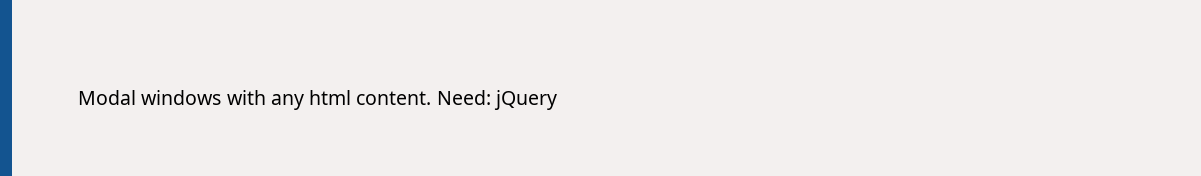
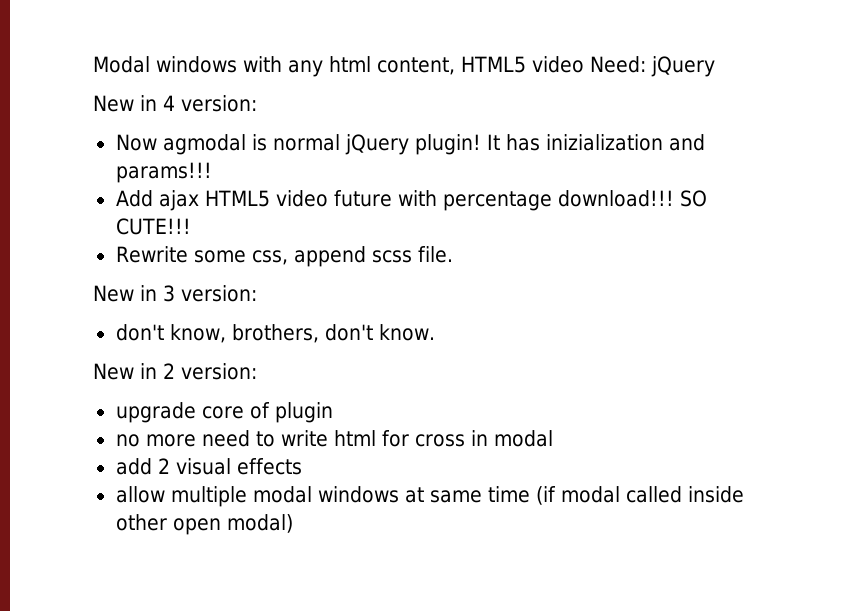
- Modal windows with any html content. Need: jQuery
+ Modal windows with any html content, HTML5 video Need: jQuery
+ New in 4 version:
+ Now agmodal is normal jQuery plugin! It has inizialization and params!!!
+ Add ajax HTML5 video future with percentage download!!! SO CUTE!!!
+ Rewrite some css, append scss file.
+ New in 3 version:
+ don't know, brothers, don't know.
+ New in 2 version:
+ upgrade core of plugin
+ no more need to write html for cross in modal
+ add 2 visual effects
+ allow multiple modal windows at same time (if modal called inside other open modal)

